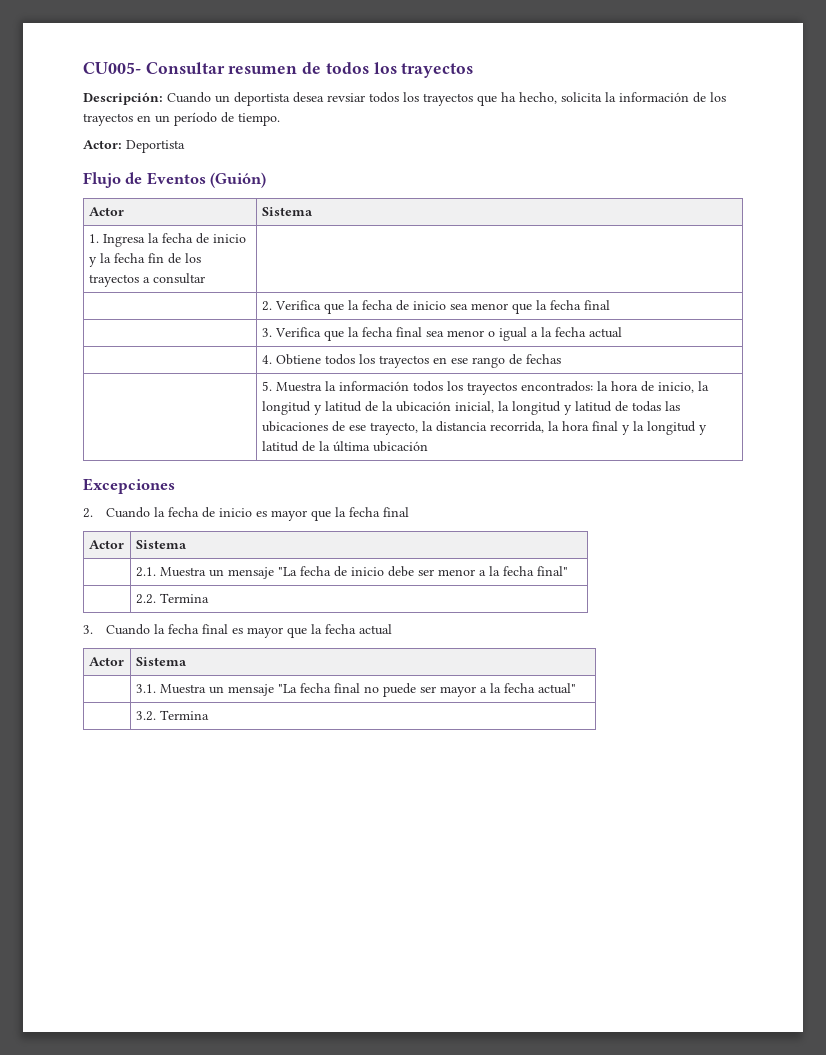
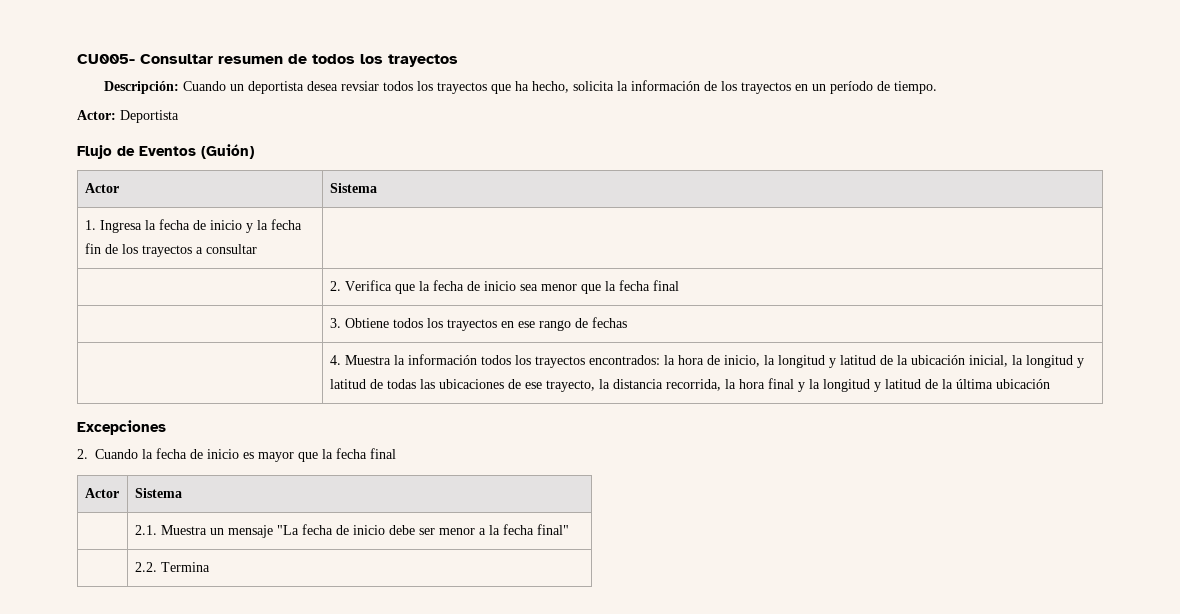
- | 3. Verifica que la fecha final sea menor o igual a la fecha actual
- | 4. Obtiene todos los trayectos en ese rango de fechas
+ | 3. Obtiene todos los trayectos en ese rango de fechas
- 5. Muestra la información todos los trayectos encontrados: la hora de inicio, la longitud y latitud de la ubicación inicial, la longitud y latitud de todas las ubicaciones de ese trayecto, la distancia recorrida, la hora final y la longitud y latitud de la última ubicación
+ 4. Muestra la información todos los trayectos encontrados: la hora de inicio, la longitud y latitud de la ubicación inicial, la longitud y latitud de todas las ubicaciones de ese trayecto, la distancia recorrida, la hora final y la longitud y latitud de la última ubicación
- 3. Cuando la fecha final es mayor que la fecha actual
- Actor | Sistema
- | 3.1. Muestra un mensaje "La fecha final no puede ser mayor a la fecha actual"
- | 3.2. Termina

